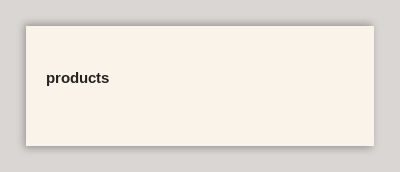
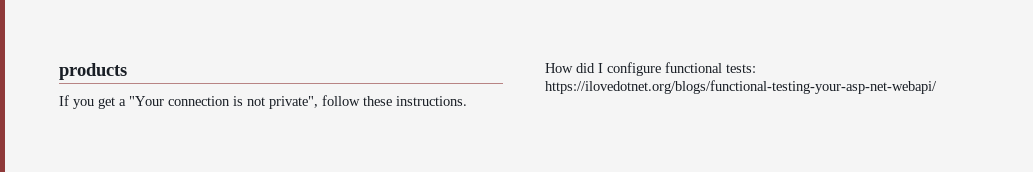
+ If you get a "Your connection is not private", follow these instructions.
+ How did I configure functional tests: https://ilovedotnet.org/blogs/functional-testing-your-asp-net-webapi/

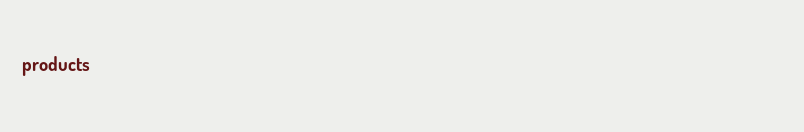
- If you get a "Your connection is not private", follow these instructions.
- How did I configure functional tests: https://ilovedotnet.org/blogs/functional-testing-your-asp-net-webapi/

